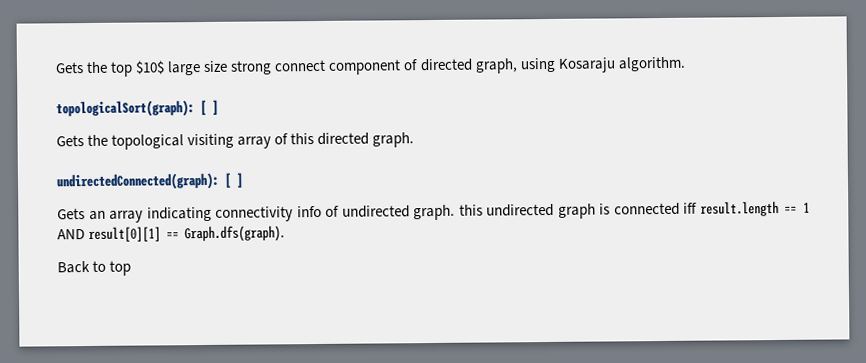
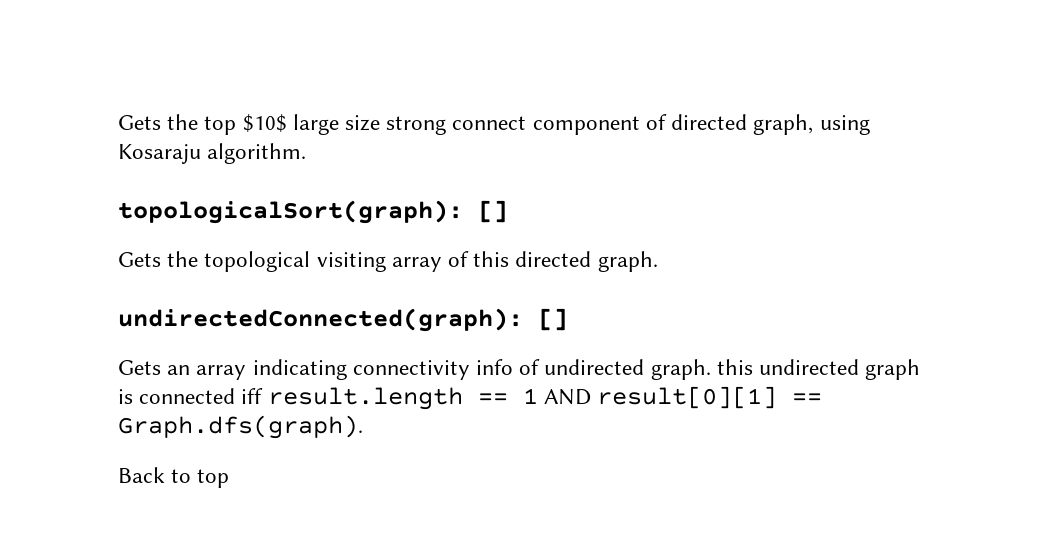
- topologicalSort(graph): [ ]
+ topologicalSort(graph): []
- undirectedConnected(graph): [ ]
+ undirectedConnected(graph): []

